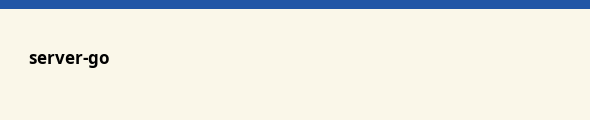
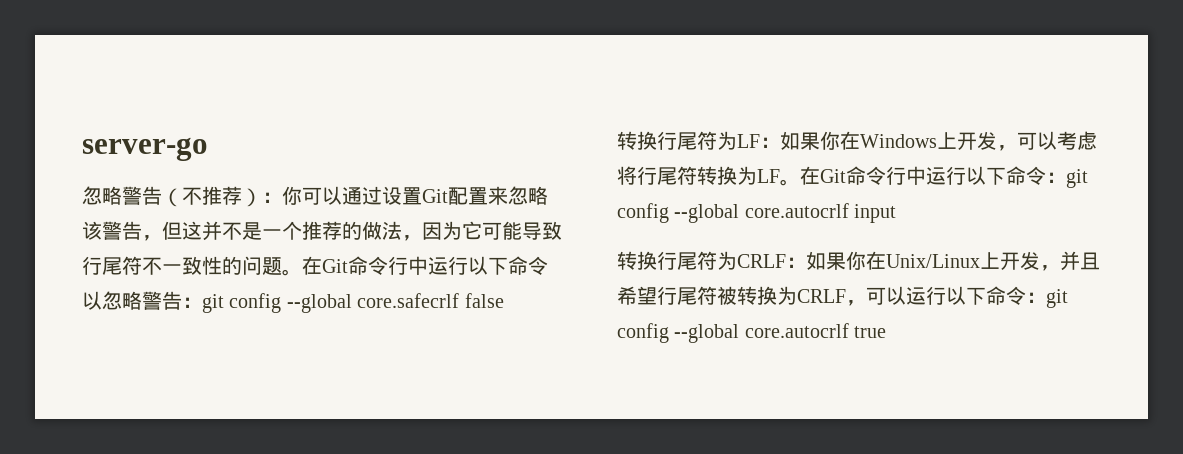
+ 忽略警告（不推荐）：你可以通过设置Git配置来忽略该警告，但这并不是一个推荐的做法，因为它可能导致行尾符不一致性的问题。在Git命令行中运行以下命令以忽略警告：git config --global core.safecrlf false
+ 转换行尾符为LF：如果你在Windows上开发，可以考虑将行尾符转换为LF。在Git命令行中运行以下命令：git config --global core.autocrlf input
+ 转换行尾符为CRLF：如果你在Unix/Linux上开发，并且希望行尾符被转换为CRLF，可以运行以下命令：git config --global core.autocrlf true

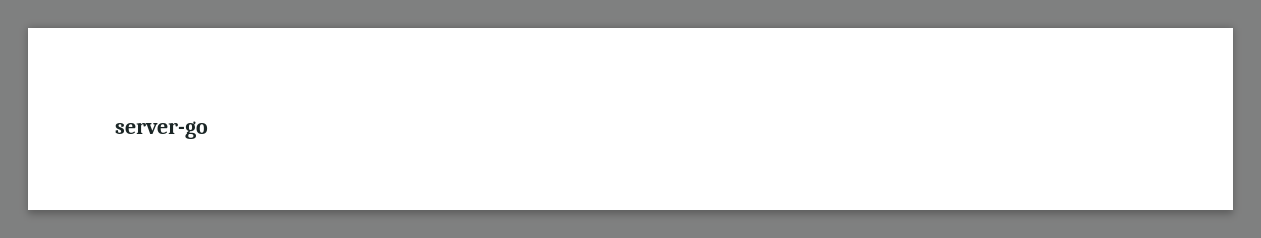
- 忽略警告（不推荐）：你可以通过设置Git配置来忽略该警告，但这并不是一个推荐的做法，因为它可能导致行尾符不一致性的问题。在Git命令行中运行以下命令以忽略警告：git config --global core.safecrlf false
- 转换行尾符为LF：如果你在Windows上开发，可以考虑将行尾符转换为LF。在Git命令行中运行以下命令：git config --global core.autocrlf input
- 转换行尾符为CRLF：如果你在Unix/Linux上开发，并且希望行尾符被转换为CRLF，可以运行以下命令：git config --global core.autocrlf true

